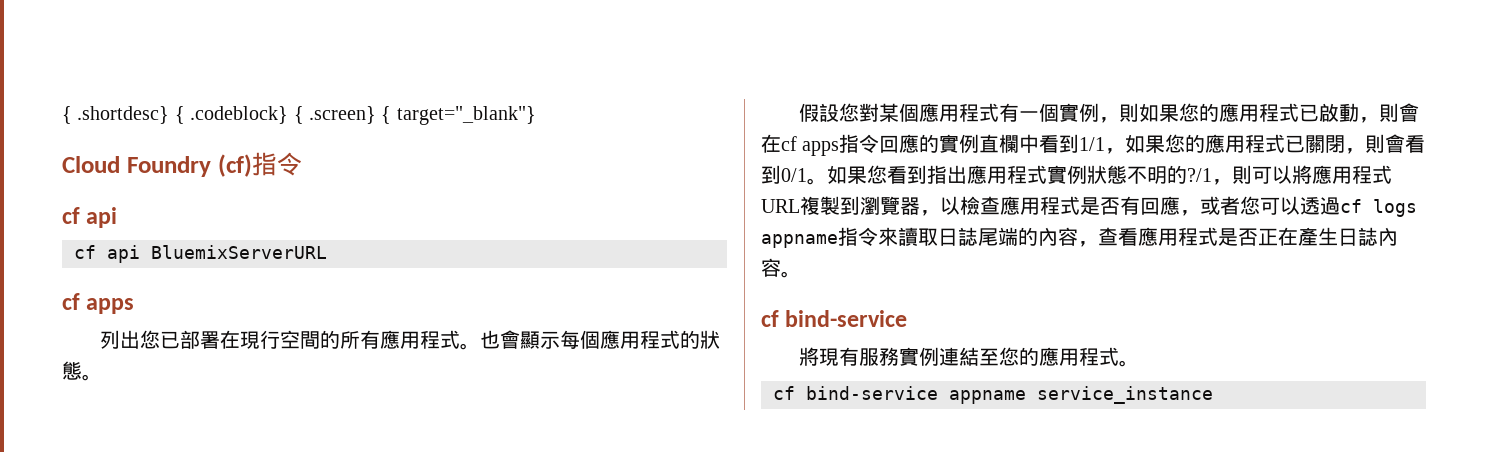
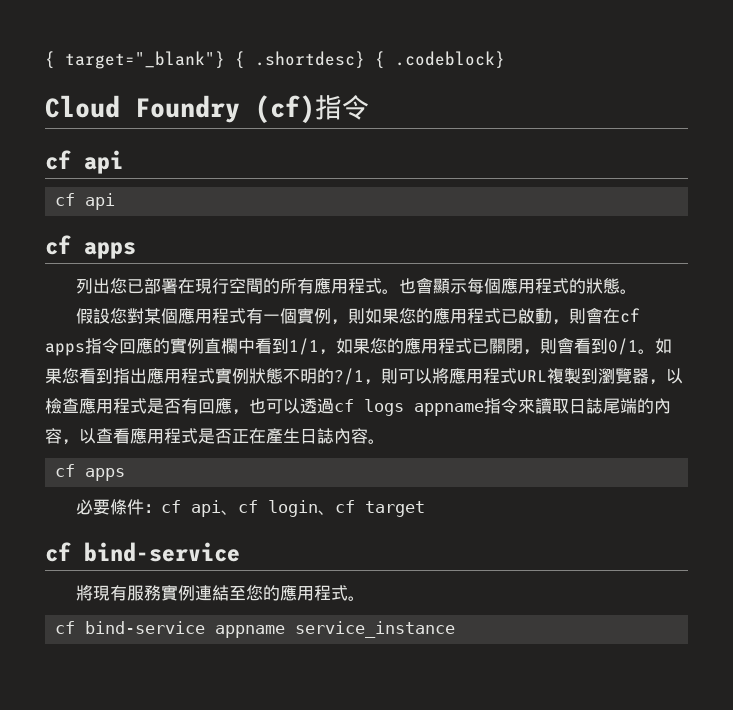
- { .shortdesc} { .codeblock} { .screen} { target="_blank"}
+ { target="_blank"} { .shortdesc} { .codeblock}
  Cloud Foundry (cf)指令
  cf api
- cf api BluemixServerURL
+ cf api
- 如果您看到指出應用程式實例狀態不明的?/1，則可以將應用程式URL複製到瀏覽器，以檢查應用程式是否有回應，或者您可以透過cf logs appname指令來讀取日誌尾端的內容，查看應用程式是否正在產生日誌內容。
+ 如果您看到指出應用程式實例狀態不明的?/1，則可以將應用程式URL複製到瀏覽器，以檢查應用程式是否有回應，也可以透過cf logs appname指令來讀取日誌尾端的內容，以查看應用程式是否正在產生日誌內容。
+ cf apps
+ 必要條件：cf api、cf login、cf target

